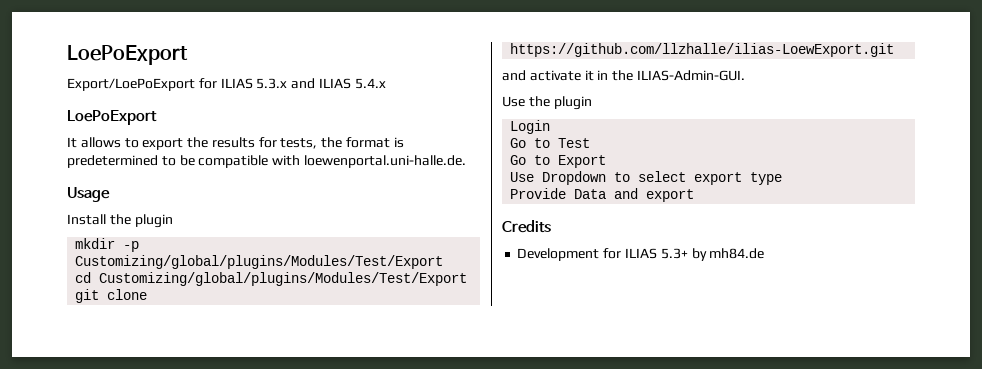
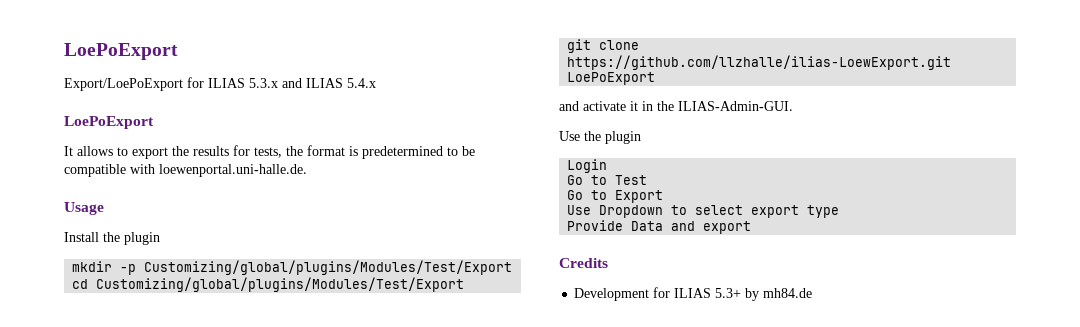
- git clone https://github.com/llzhalle/ilias-LoewExport.git
+ git clone https://github.com/llzhalle/ilias-LoewExport.git LoePoExport

